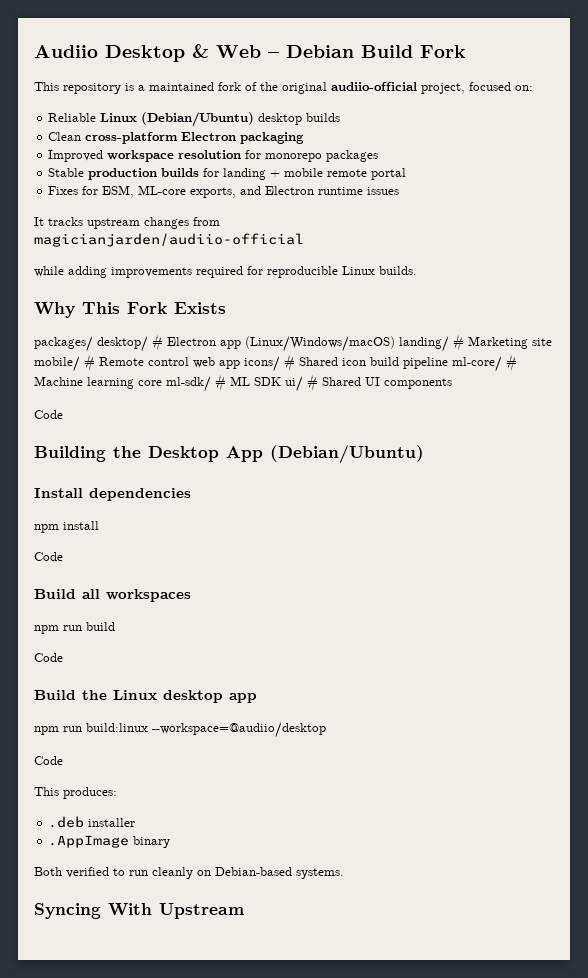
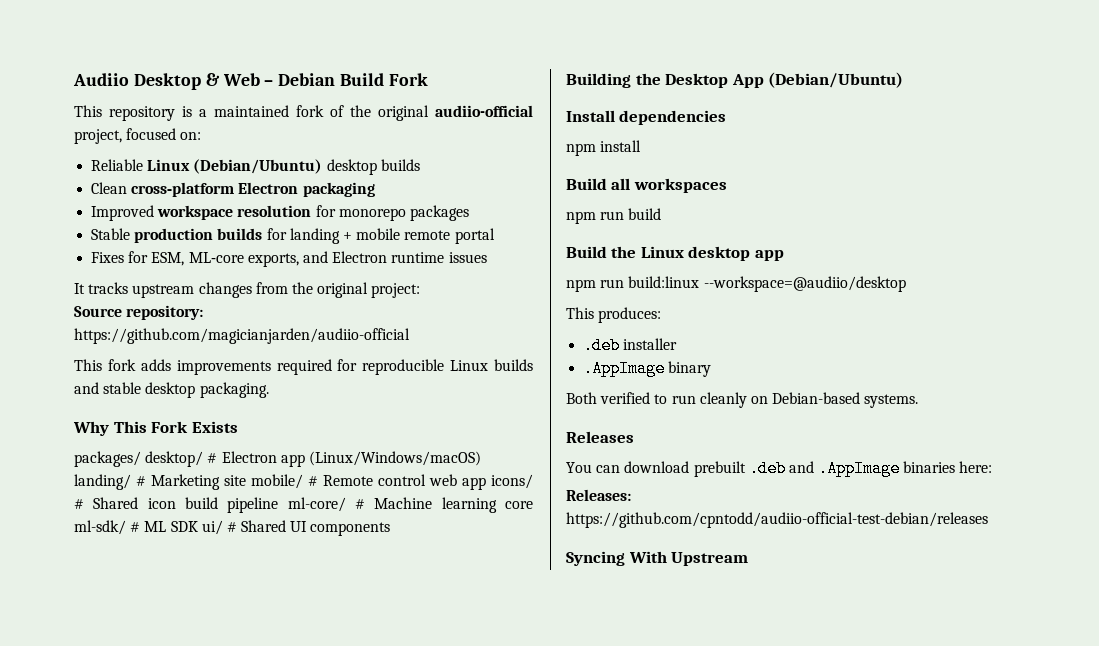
- It tracks upstream changes from
- magicianjarden/audiio-official
- while adding improvements required for reproducible Linux builds.
+ It tracks upstream changes from the original project:
+ Source repository: https://github.com/magicianjarden/audiio-official
+ This fork adds improvements required for reproducible Linux builds and stable desktop packaging.
  packages/ desktop/ # Electron app (Linux/Windows/macOS) landing/ # Marketing site mobile/ # Remote control web app icons/ # Shared icon build pipeline ml-core/ # Machine learning core ml-sdk/ # ML SDK ui/ # Shared UI components
- Code
  npm install
- Code
  npm run build
- Code
  npm run build:linux --workspace=@audiio/desktop
- Code
+ Releases
+ You can download prebuilt .deb and .AppImage binaries here:
+ Releases: https://github.com/cpntodd/audiio-official-test-debian/releases

